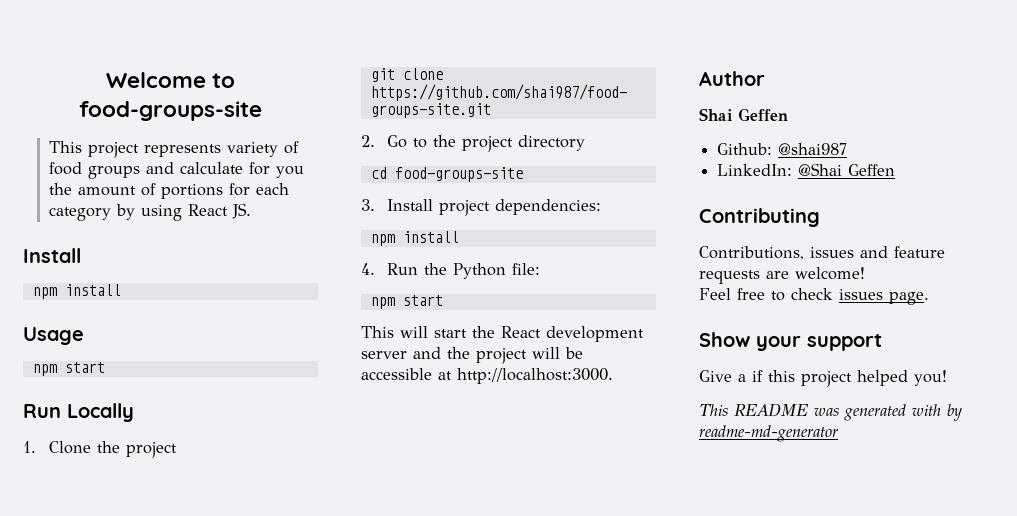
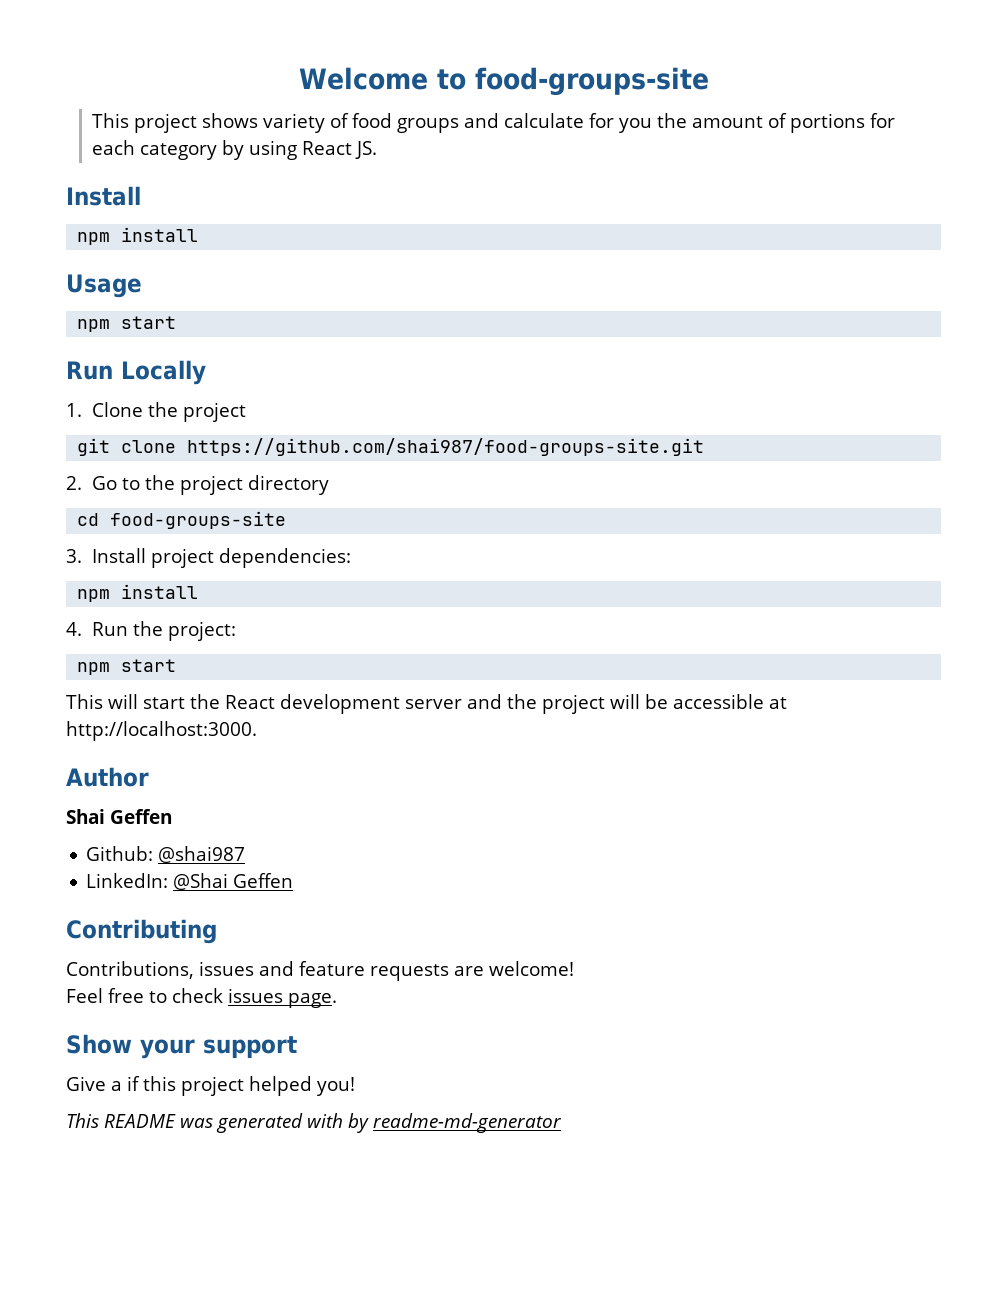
- This project represents variety of food groups and calculate for you the amount of portions for each category by using React JS.
+ This project shows variety of food groups and calculate for you the amount of portions for each category by using React JS.
- 4. Run the Python file:
+ 4. Run the project:

